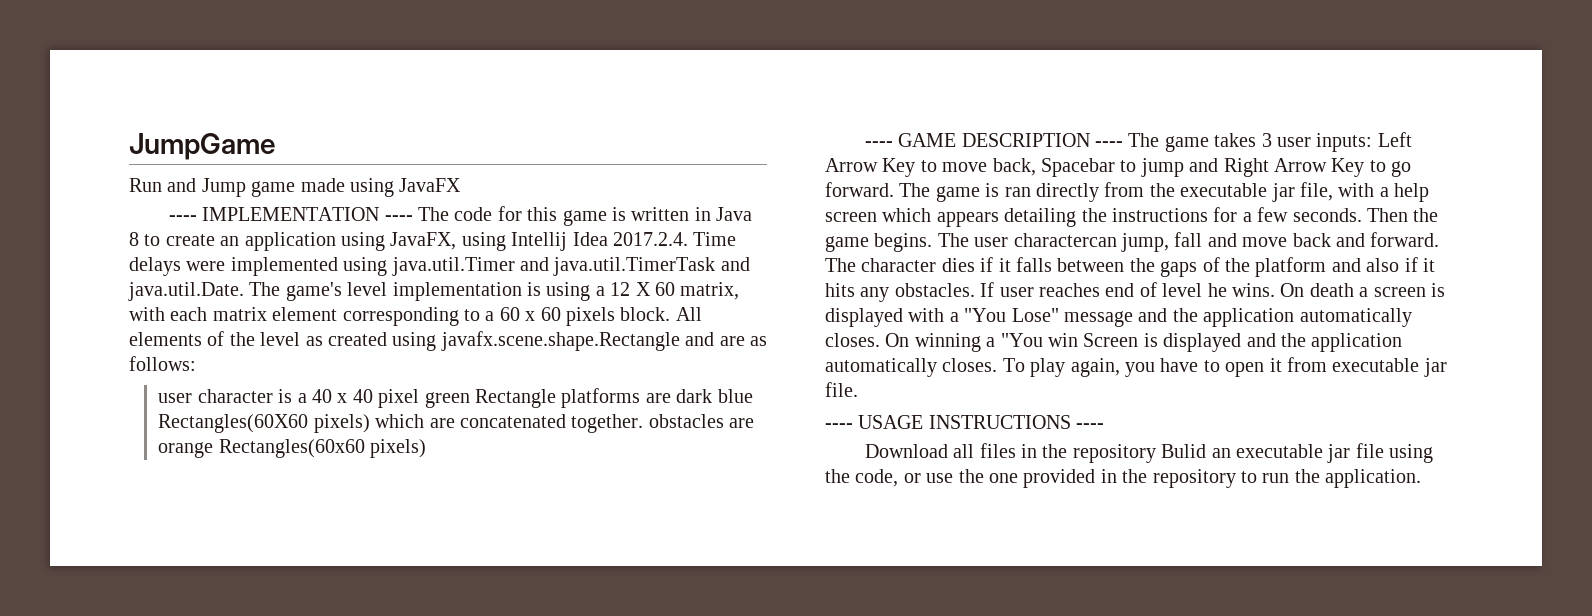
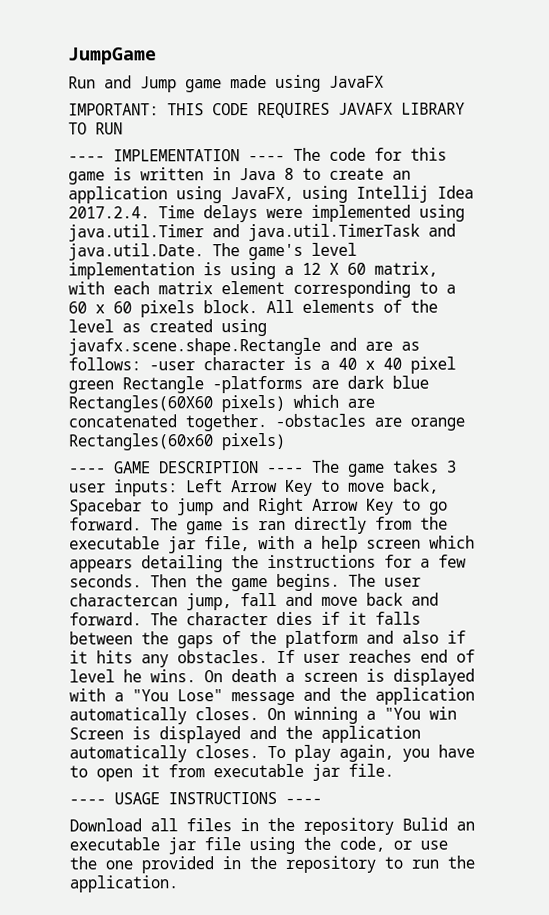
+ IMPORTANT: THIS CODE REQUIRES JAVAFX LIBRARY TO RUN
- All elements of the level as created using javafx.scene.shape.Rectangle and are as follows:
- user character is a 40 x 40 pixel green Rectangle platforms are dark blue Rectangles(60X60 pixels) which are concatenated together. obstacles are orange Rectangles(60x60 pixels)
+ All elements of the level as created using javafx.scene.shape.Rectangle and are as follows: -user character is a 40 x 40 pixel green Rectangle -platforms are dark blue Rectangles(60X60 pixels) which are concatenated together. -obstacles are orange Rectangles(60x60 pixels)

